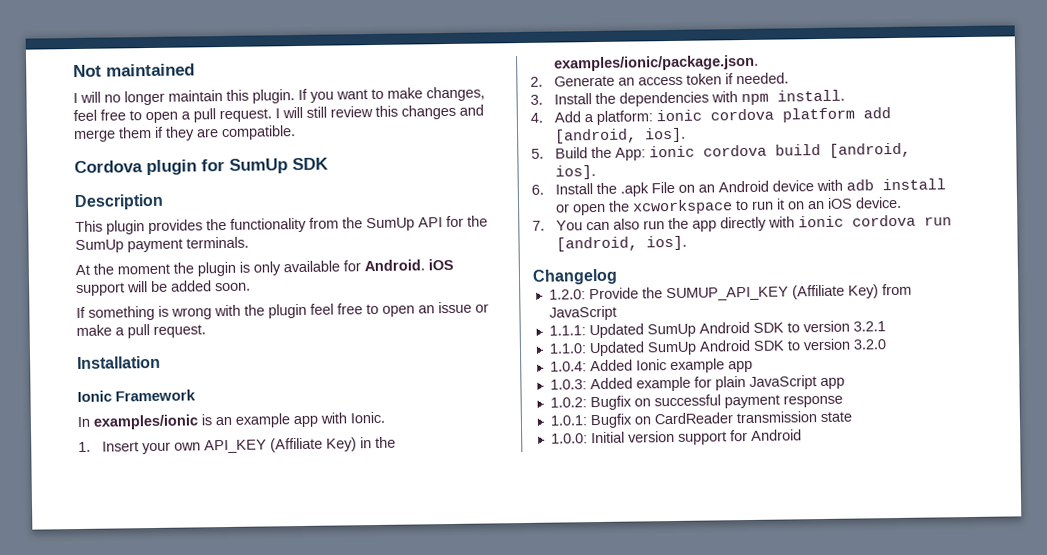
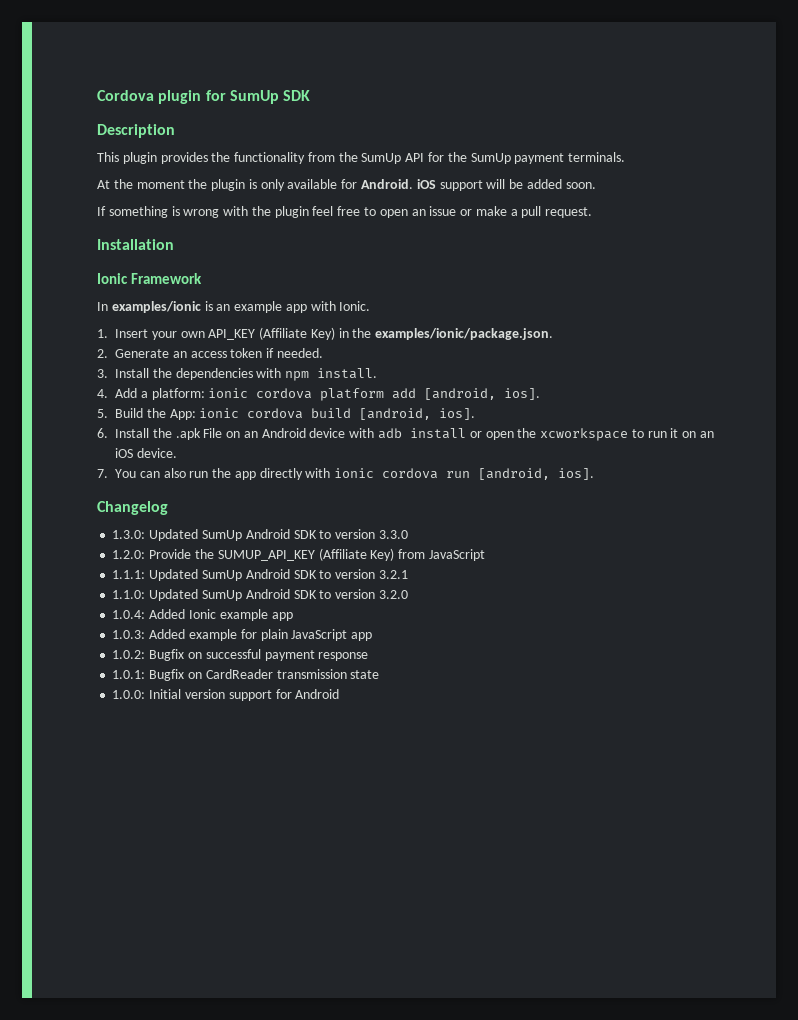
- Not maintained
- I will no longer maintain this plugin. If you want to make changes, feel free to open a pull request. I will still review this changes and merge them if they are compatible.
+ 1.3.0: Updated SumUp Android SDK to version 3.3.0

